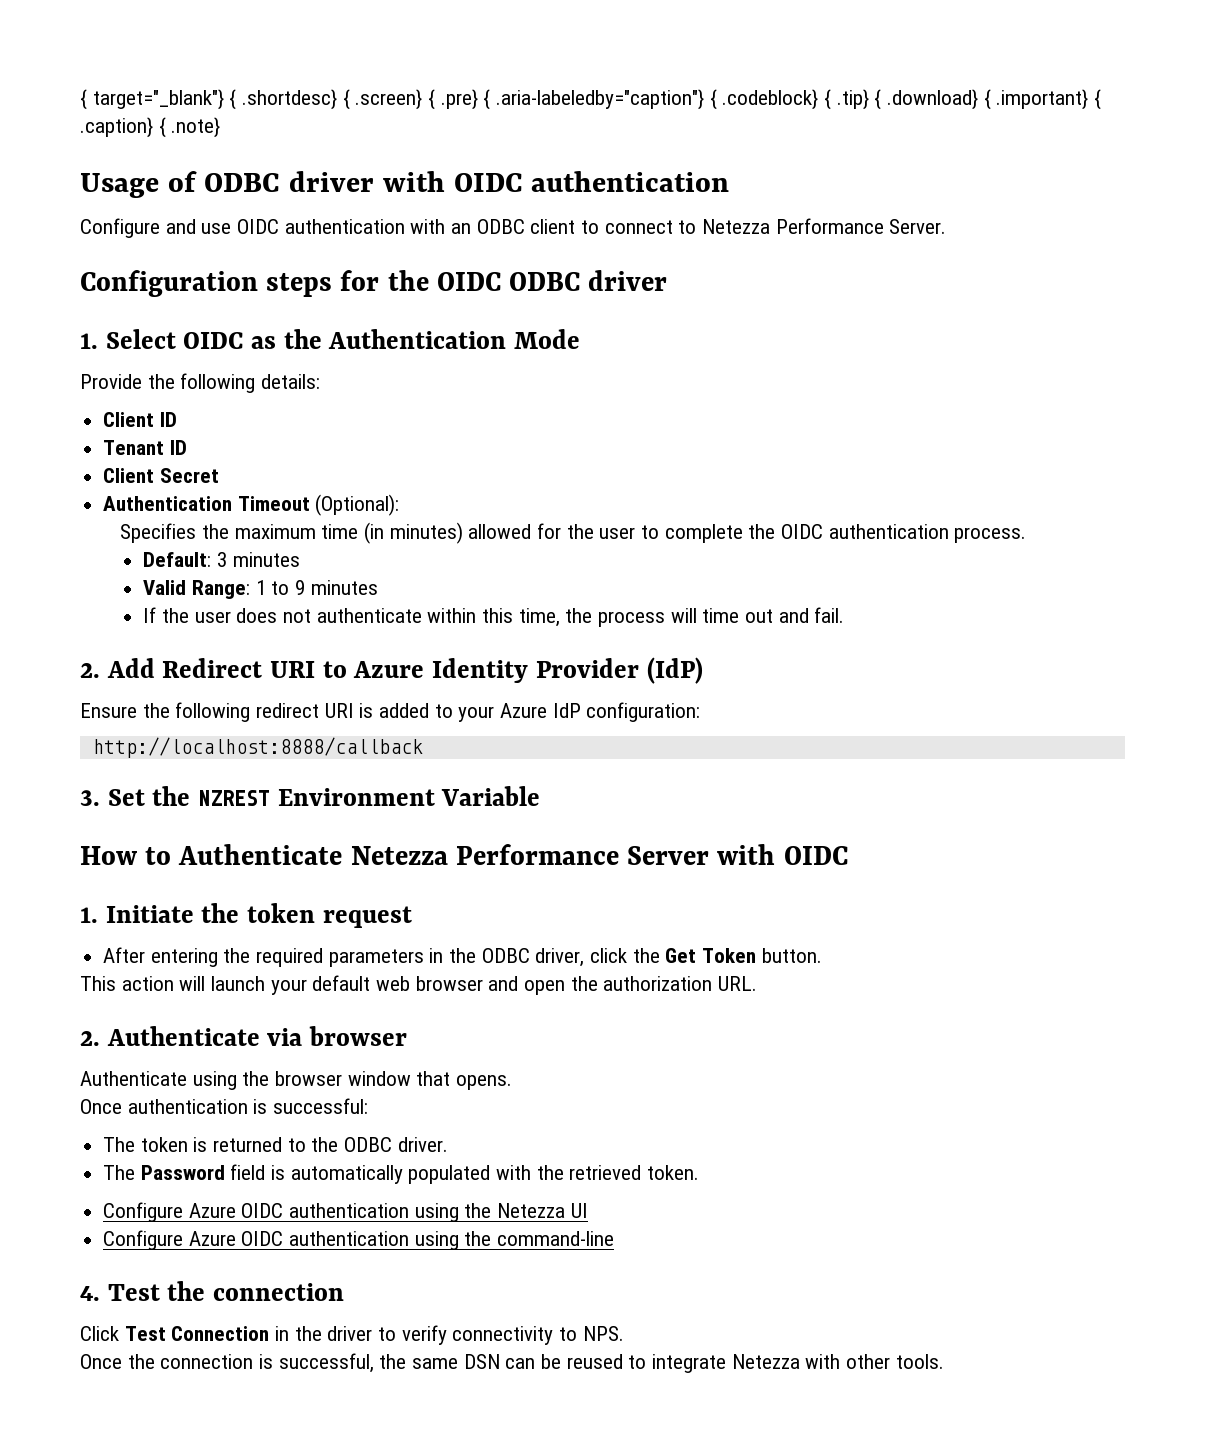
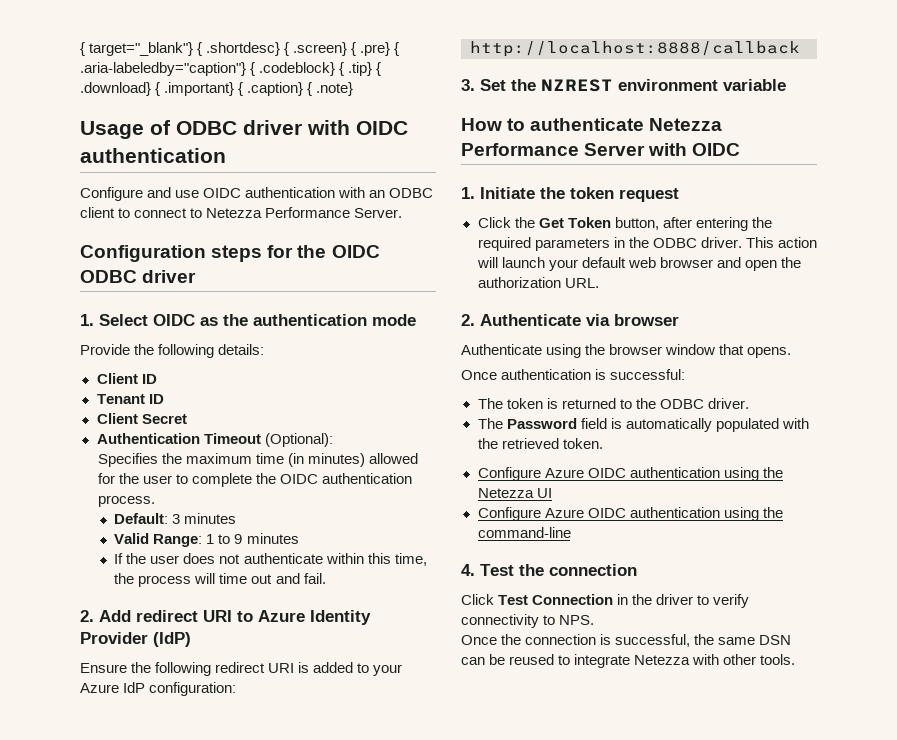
- 1. Select OIDC as the Authentication Mode
+ 1. Select OIDC as the authentication mode
- 2. Add Redirect URI to Azure Identity Provider (IdP)
+ 2. Add redirect URI to Azure Identity Provider (IdP)
- 3. Set the NZREST Environment Variable
+ 3. Set the NZREST environment variable
- How to Authenticate Netezza Performance Server with OIDC
+ How to authenticate Netezza Performance Server with OIDC
- After entering the required parameters in the ODBC driver, click the Get Token button.
- This action will launch your default web browser and open the authorization URL.
+ Click the Get Token button, after entering the required parameters in the ODBC driver. This action will launch your default web browser and open the authorization URL.

